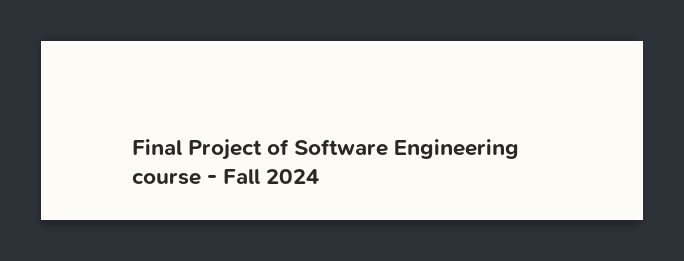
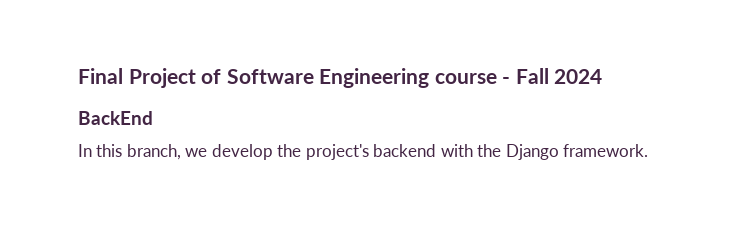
+ BackEnd
+ In this branch, we develop the project's backend with the Django framework.

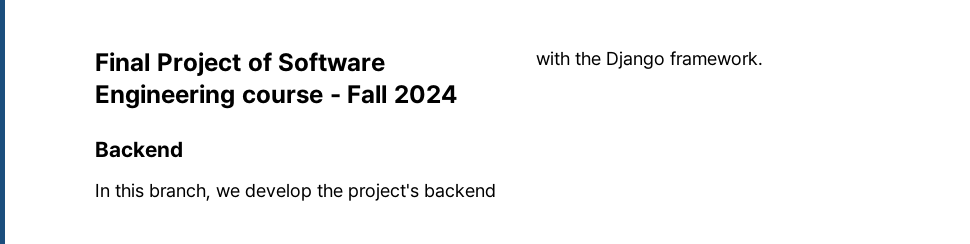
- BackEnd
+ Backend

